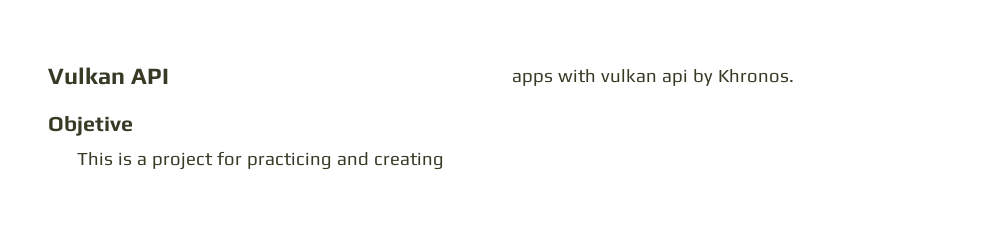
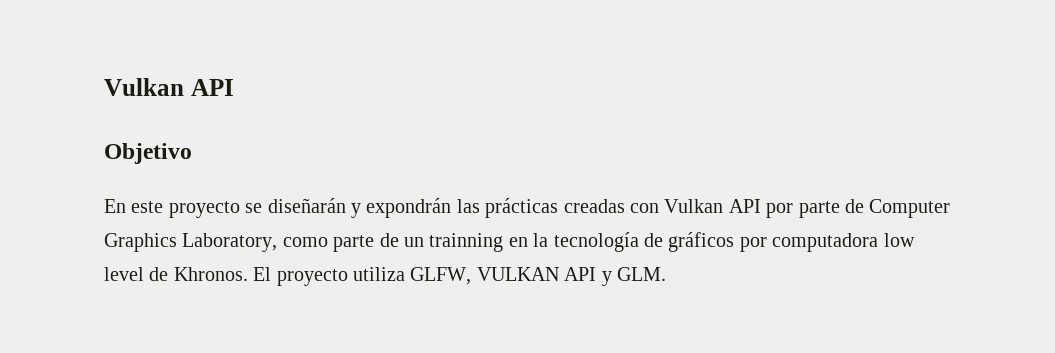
- Objetive
- This is a project for practicing and creating apps with vulkan api by Khronos.
+ Objetivo
+ En este proyecto se diseñarán y expondrán las prácticas creadas con Vulkan API por parte de Computer Graphics Laboratory, como parte de un trainning en la tecnología de gráficos por computadora low level de Khronos. El proyecto utiliza GLFW, VULKAN API y GLM.

